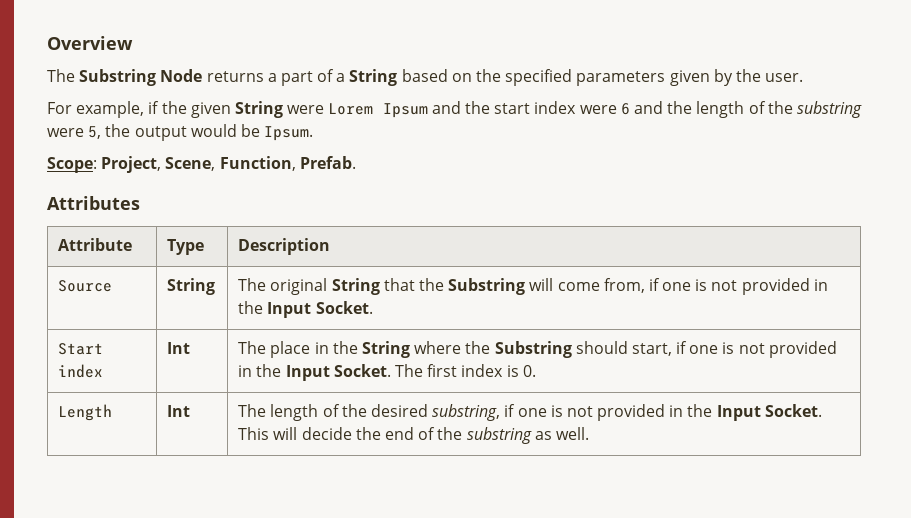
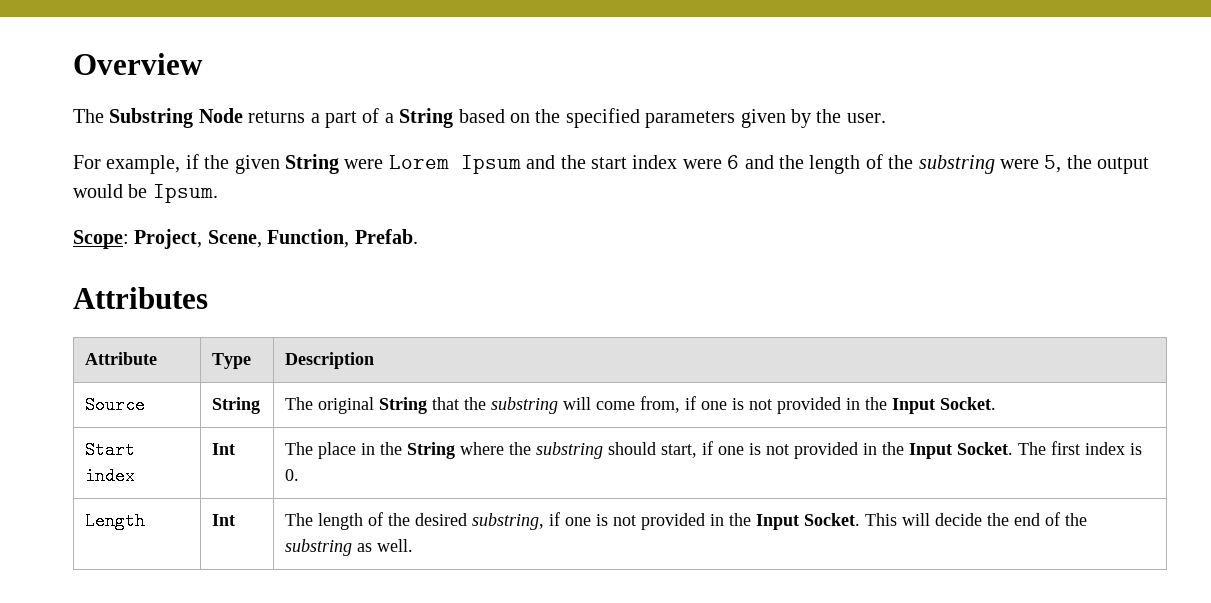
- Source | String | The original String that the Substring will come from, if one is not provided in the Input Socket.
+ Source | String | The original String that the substring will come from, if one is not provided in the Input Socket.
- Start index | Int | The place in the String where the Substring should start, if one is not provided in the Input Socket. The first index is 0.
+ Start index | Int | The place in the String where the substring should start, if one is not provided in the Input Socket. The first index is 0.

